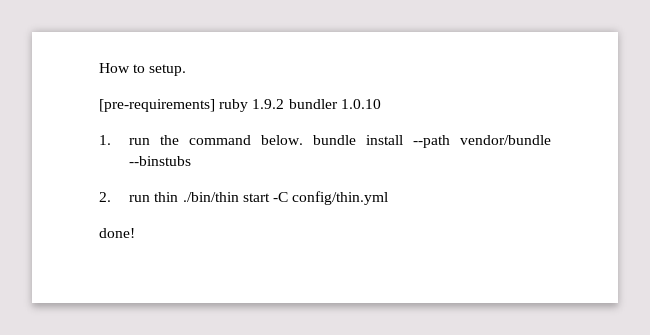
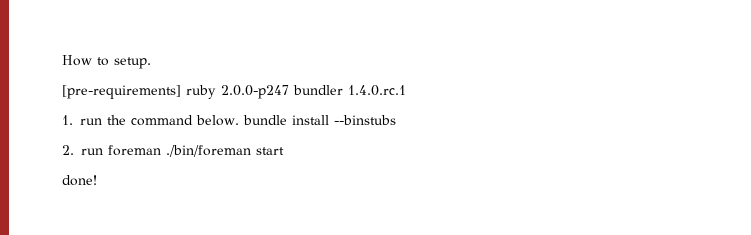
- [pre-requirements] ruby 1.9.2 bundler 1.0.10
+ [pre-requirements] ruby 2.0.0-p247 bundler 1.4.0.rc.1
- 1. run the command below. bundle install --path vendor/bundle --binstubs
+ 1. run the command below. bundle install --binstubs
- 2. run thin ./bin/thin start -C config/thin.yml
+ 2. run foreman ./bin/foreman start

